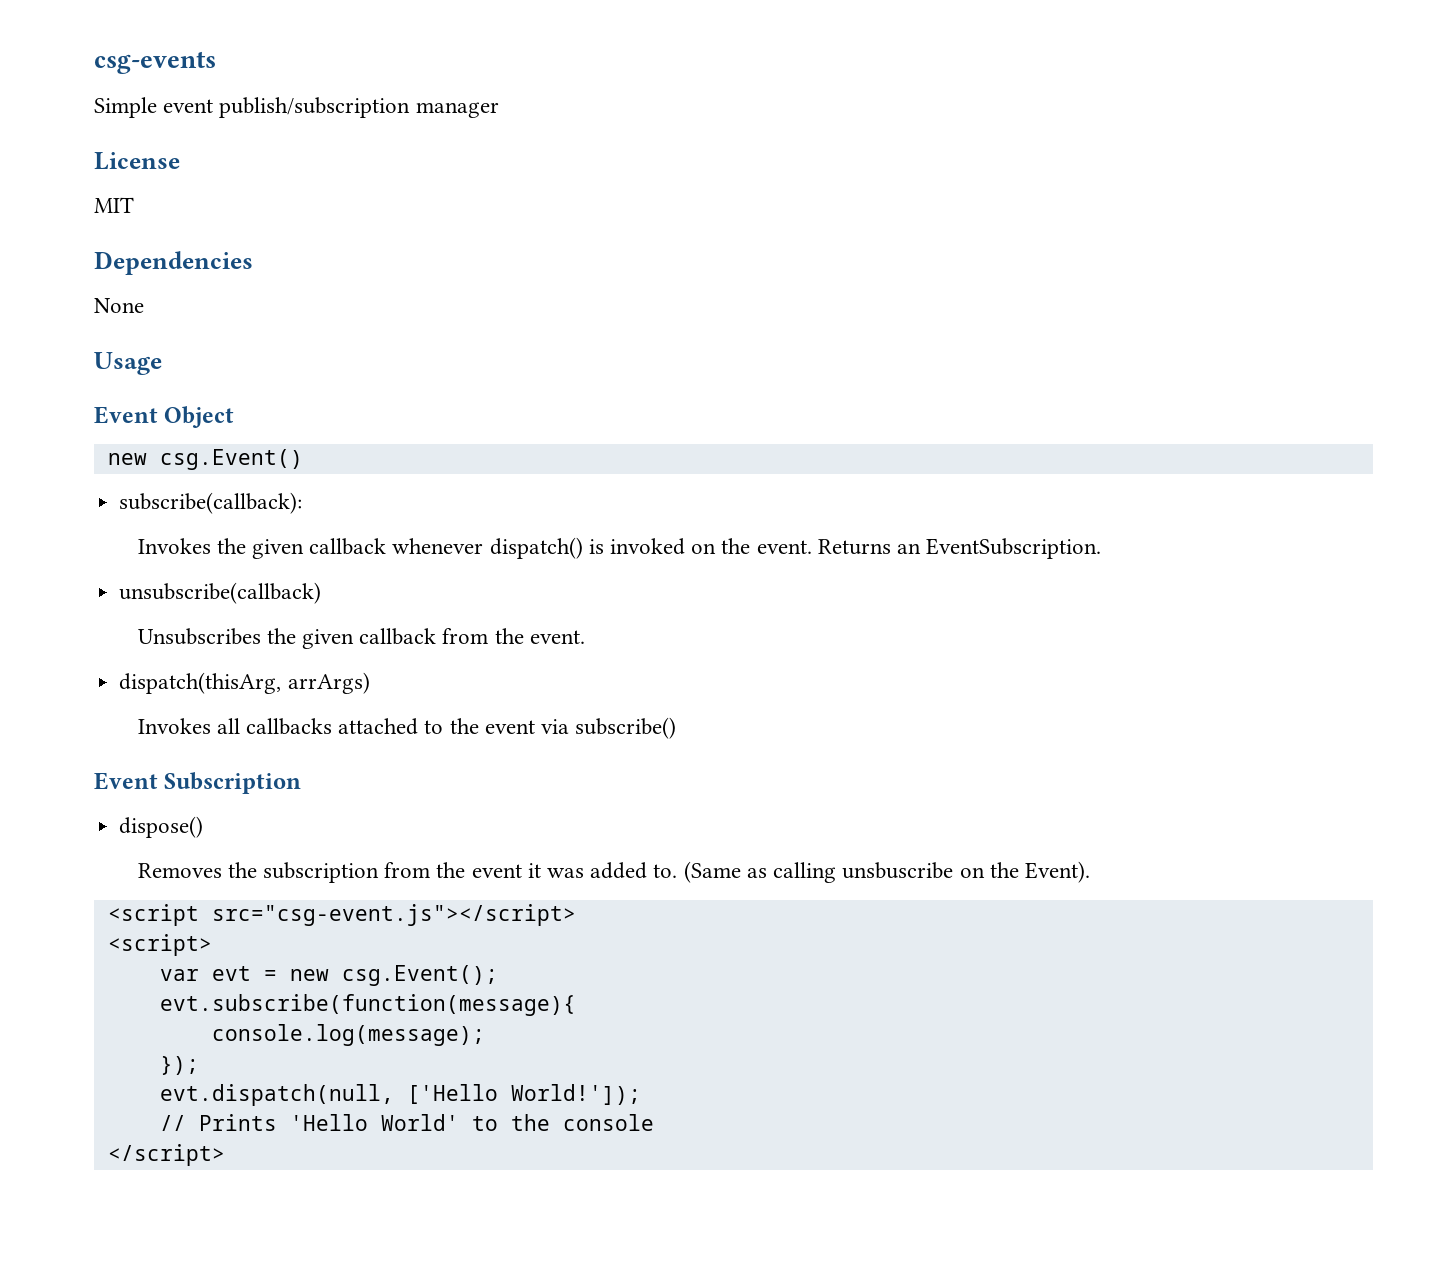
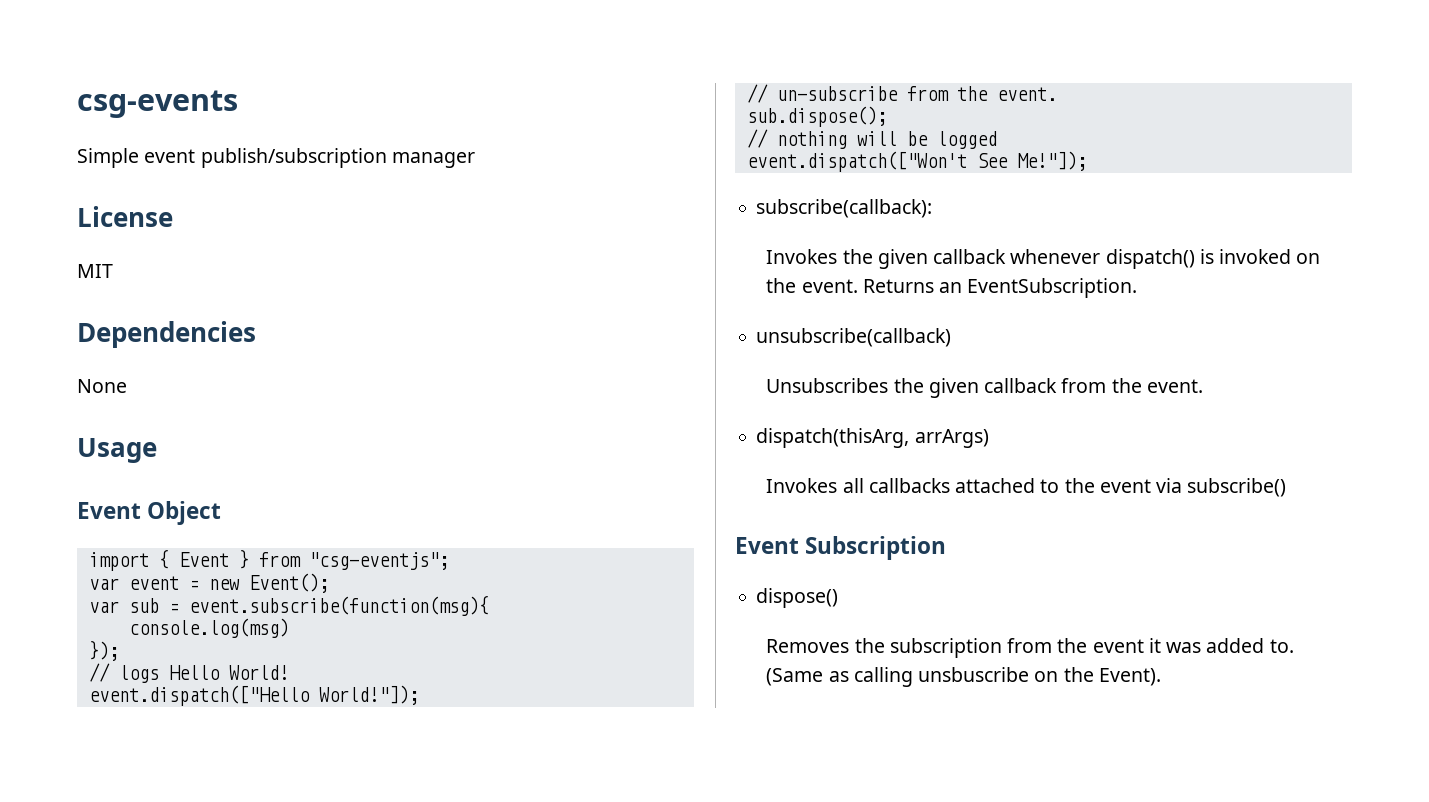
- new csg.Event()
+ import { Event } from "csg-eventjs";
+ var event = new Event();
+ var sub = event.subscribe(function(msg){
+ console.log(msg)
+ });
+ // logs Hello World!
+ event.dispatch(["Hello World!"]);
+ // un-subscribe from the event.
+ sub.dispose();
+ // nothing will be logged
+ event.dispatch(["Won't See Me!"]);
- <script src="csg-event.js"></script>
- <script>
- var evt = new csg.Event();
- evt.subscribe(function(message){
- console.log(message);
- });
- evt.dispatch(null, ['Hello World!']);
- // Prints 'Hello World' to the console
- </script>

